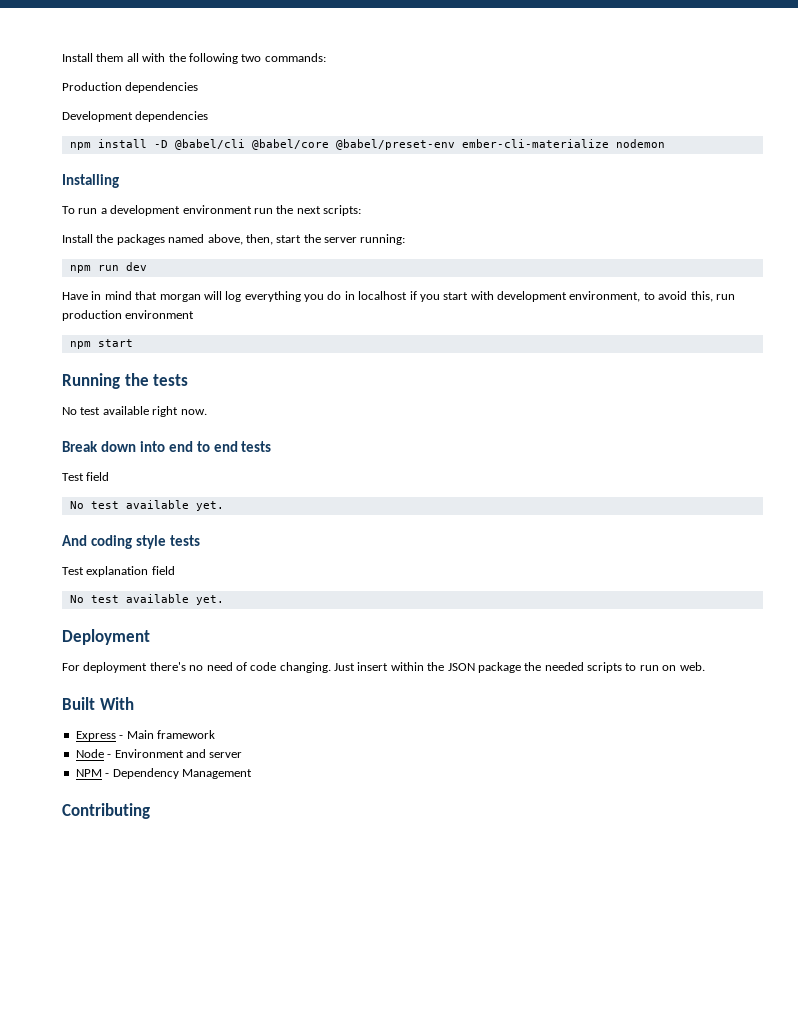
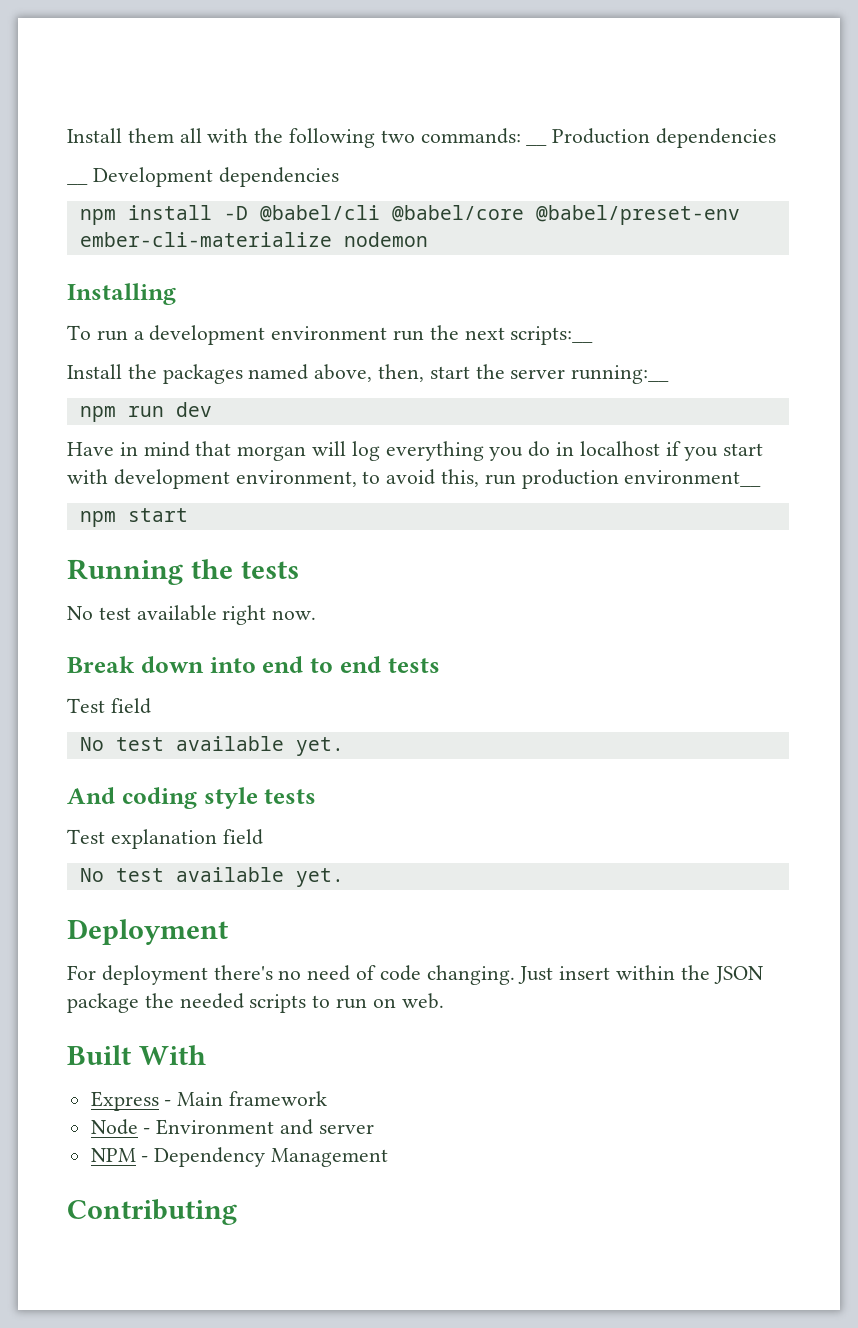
- Install them all with the following two commands:
- Production dependencies
+ Install them all with the following two commands: __ Production dependencies
- Development dependencies
+ __ Development dependencies
- To run a development environment run the next scripts:
+ To run a development environment run the next scripts:__
- Install the packages named above, then, start the server running:
+ Install the packages named above, then, start the server running:__
- Have in mind that morgan will log everything you do in localhost if you start with development environment, to avoid this, run production environment
+ Have in mind that morgan will log everything you do in localhost if you start with development environment, to avoid this, run production environment__

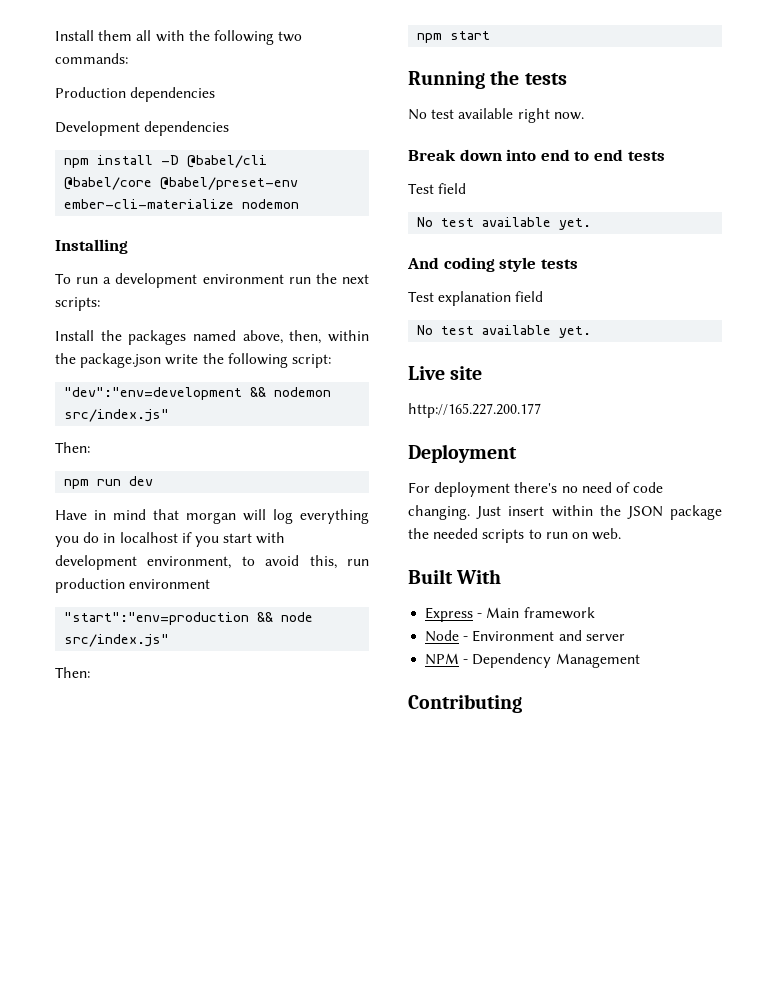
- Install them all with the following two commands: __ Production dependencies
+ Install them all with the following two commands:
+ Production dependencies
- __ Development dependencies
+ Development dependencies
- To run a development environment run the next scripts:__
+ To run a development environment run the next scripts:
- Install the packages named above, then, start the server running:__
+ Install the packages named above, then, within the package.json write the following script:
+ "dev":"env=development && nodemon src/index.js"
+ Then:
- Have in mind that morgan will log everything you do in localhost if you start with development environment, to avoid this, run production environment__
+ Have in mind that morgan will log everything you do in localhost if you start with development environment, to avoid this, run production environment
+ "start":"env=production && node src/index.js"
+ Then:
+ Live site
+ http://165.227.200.177

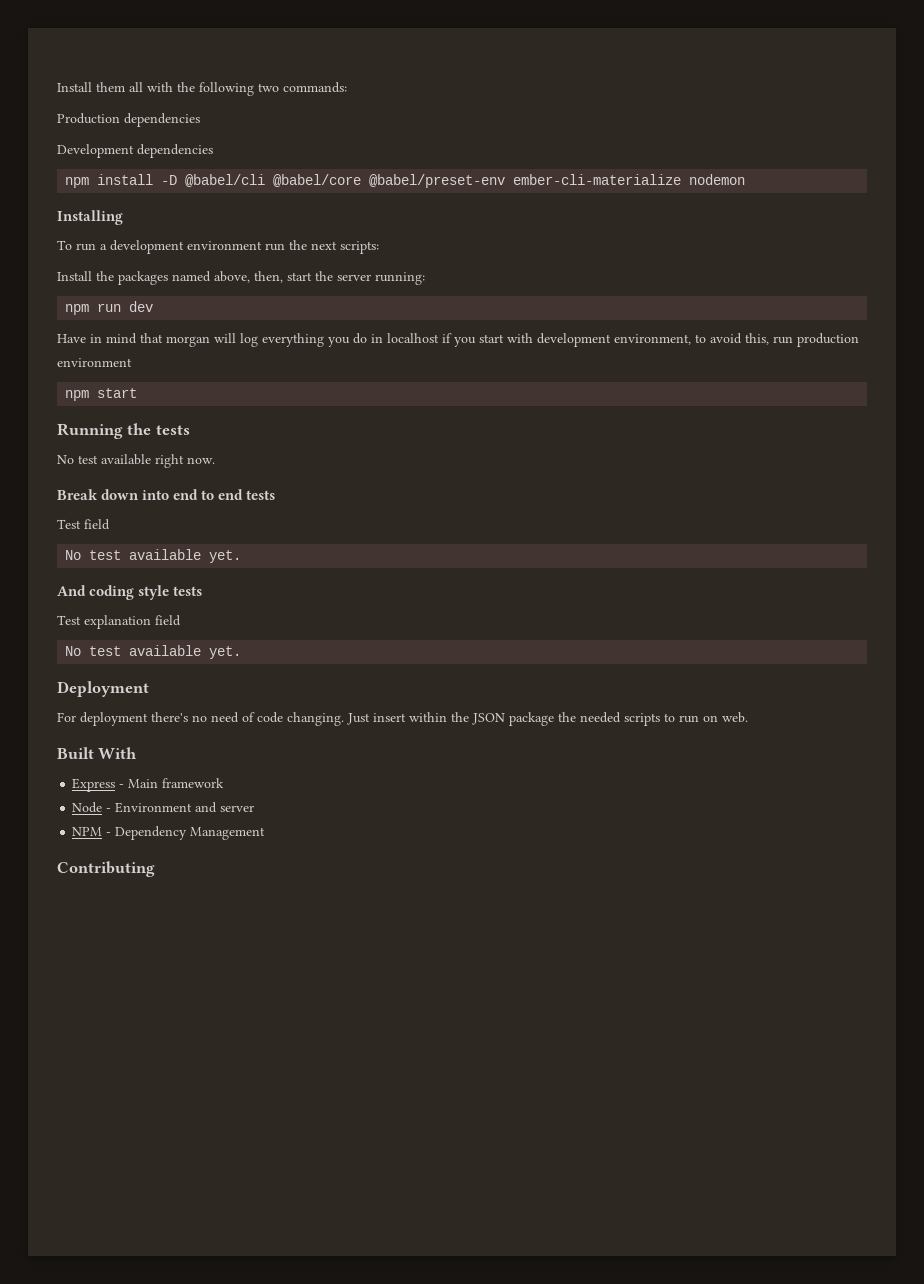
- Install the packages named above, then, within the package.json write the following script:
- "dev":"env=development && nodemon src/index.js"
- Then:
+ Install the packages named above, then, start the server running:
- "start":"env=production && node src/index.js"
- Then:
- Live site
- http://165.227.200.177

